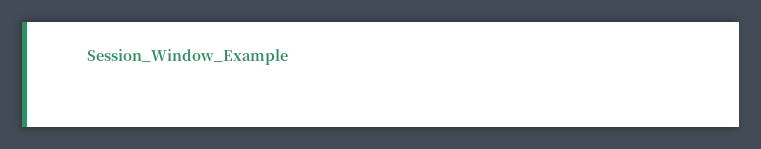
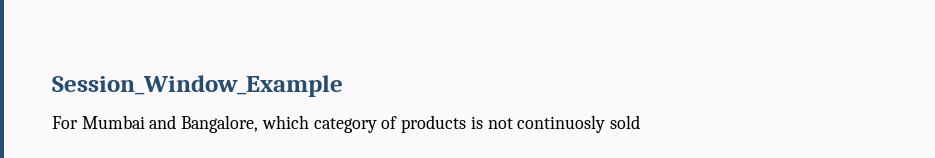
+ For Mumbai and Bangalore, which category of products is not continuosly sold

